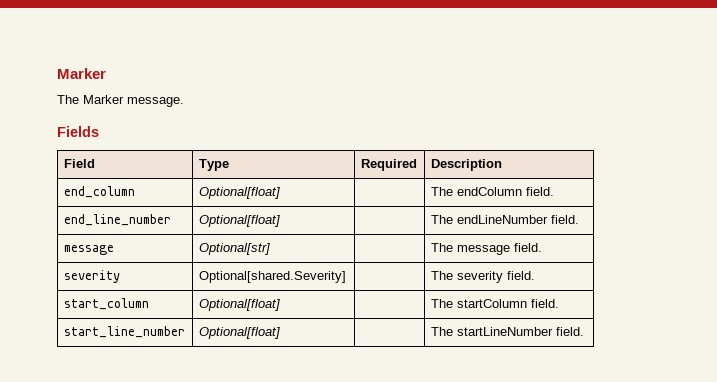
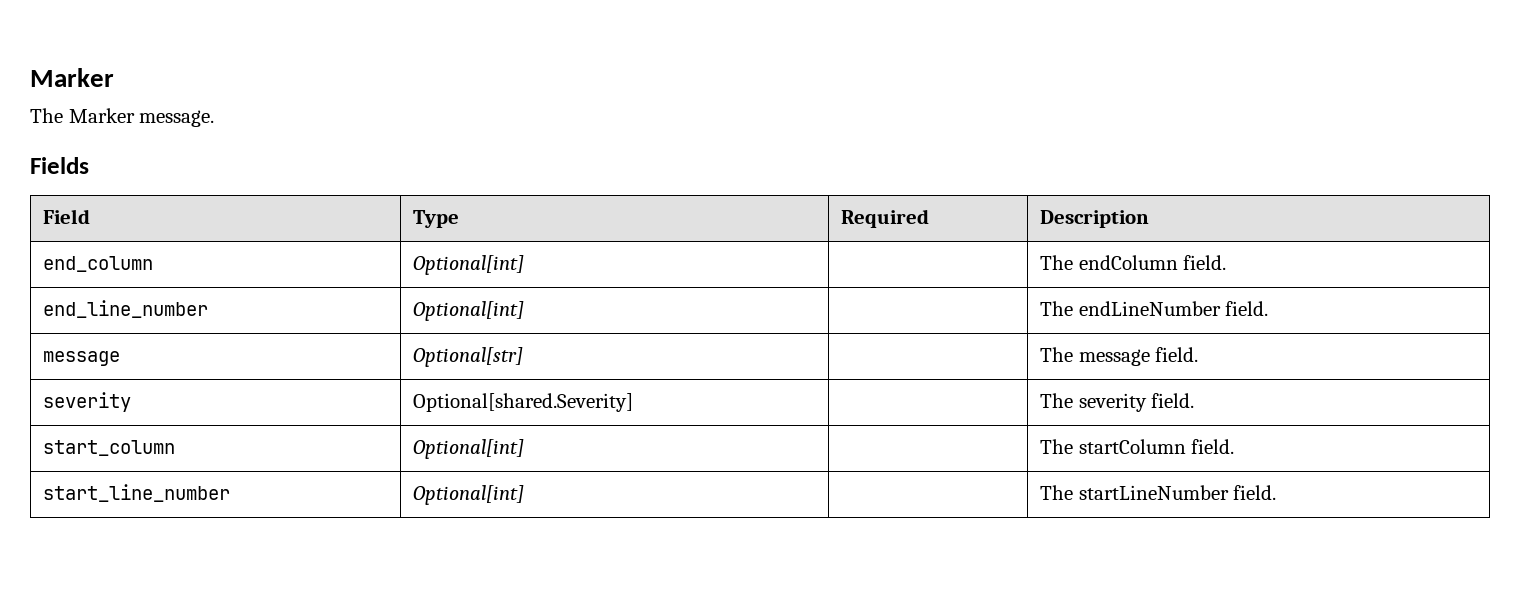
- end_column | Optional[float] | | The endColumn field.
+ end_column | Optional[int] | | The endColumn field.
- end_line_number | Optional[float] | | The endLineNumber field.
+ end_line_number | Optional[int] | | The endLineNumber field.
- start_column | Optional[float] | | The startColumn field.
+ start_column | Optional[int] | | The startColumn field.
- start_line_number | Optional[float] | | The startLineNumber field.
+ start_line_number | Optional[int] | | The startLineNumber field.

